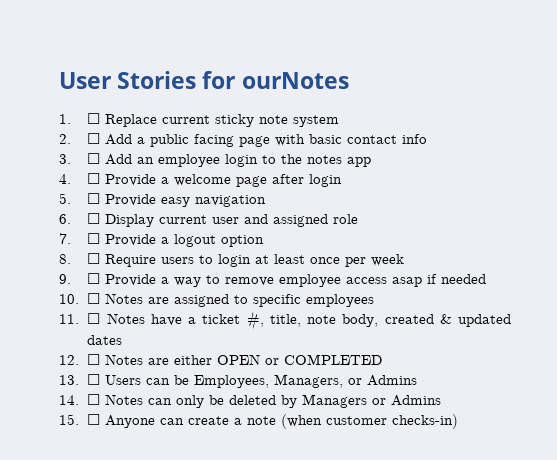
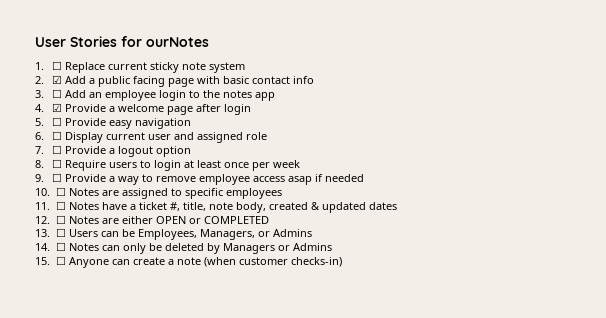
- 2. ☐ Add a public facing page with basic contact info
+ 2. ☑ Add a public facing page with basic contact info
- 4. ☐ Provide a welcome page after login
+ 4. ☑ Provide a welcome page after login

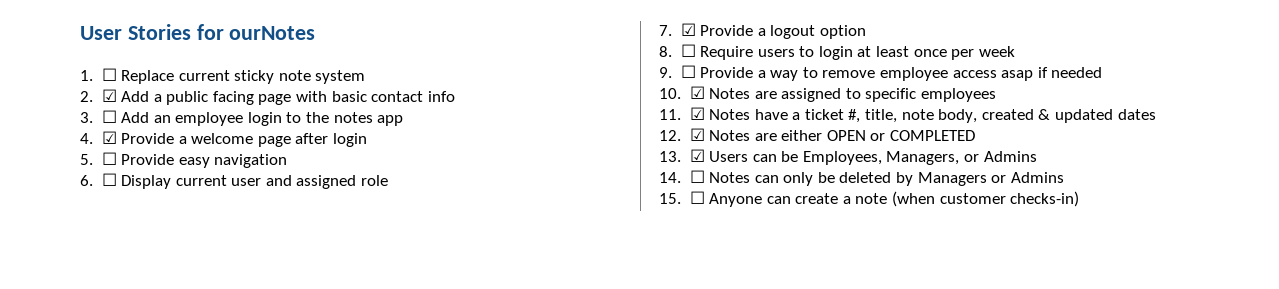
- 7. ☐ Provide a logout option
+ 7. ☑ Provide a logout option
- 10. ☐ Notes are assigned to specific employees
+ 10. ☑ Notes are assigned to specific employees
- 11. ☐ Notes have a ticket #, title, note body, created & updated dates
+ 11. ☑ Notes have a ticket #, title, note body, created & updated dates
- 12. ☐ Notes are either OPEN or COMPLETED
+ 12. ☑ Notes are either OPEN or COMPLETED
- 13. ☐ Users can be Employees, Managers, or Admins
+ 13. ☑ Users can be Employees, Managers, or Admins

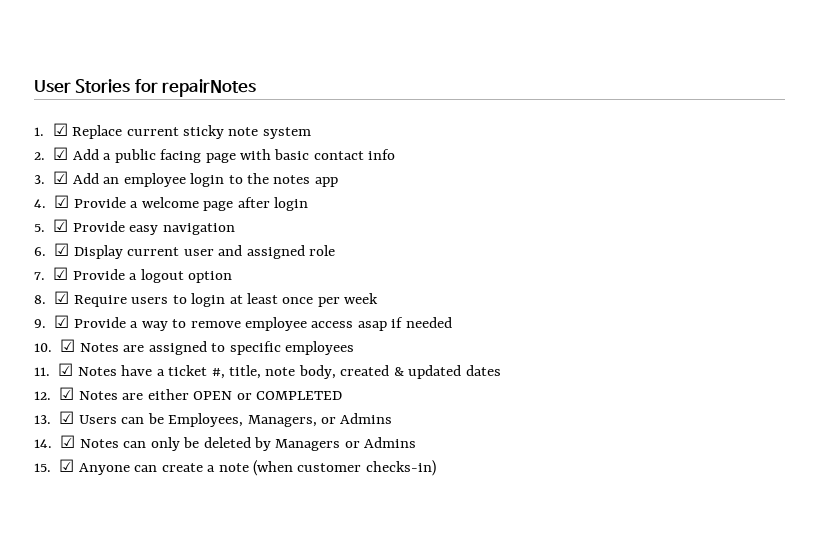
- User Stories for ourNotes
+ User Stories for repairNotes
- 1. ☐ Replace current sticky note system
+ 1. ☑ Replace current sticky note system
- 3. ☐ Add an employee login to the notes app
+ 3. ☑ Add an employee login to the notes app
- 5. ☐ Provide easy navigation
+ 5. ☑ Provide easy navigation
- 6. ☐ Display current user and assigned role
+ 6. ☑ Display current user and assigned role
- 8. ☐ Require users to login at least once per week
+ 8. ☑ Require users to login at least once per week
- 9. ☐ Provide a way to remove employee access asap if needed
+ 9. ☑ Provide a way to remove employee access asap if needed
- 14. ☐ Notes can only be deleted by Managers or Admins
+ 14. ☑ Notes can only be deleted by Managers or Admins
- 15. ☐ Anyone can create a note (when customer checks-in)
+ 15. ☑ Anyone can create a note (when customer checks-in)

